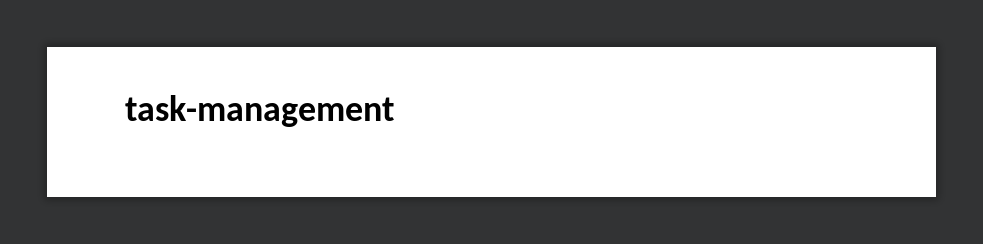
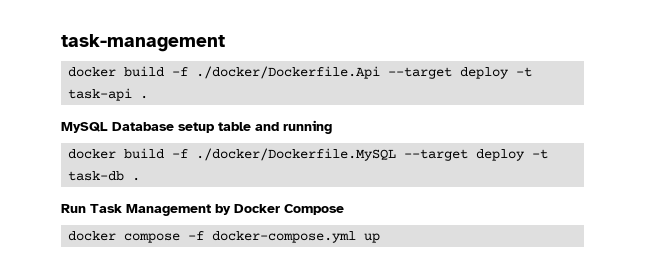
+ docker build -f ./docker/Dockerfile.Api --target deploy -t task-api .
+ MySQL Database setup table and running
+ docker build -f ./docker/Dockerfile.MySQL --target deploy -t task-db .
+ Run Task Management by Docker Compose
+ docker compose -f docker-compose.yml up

